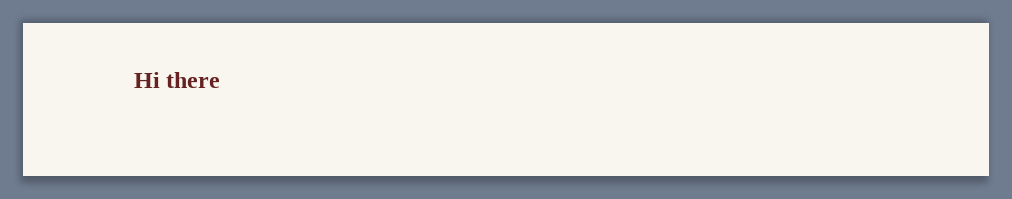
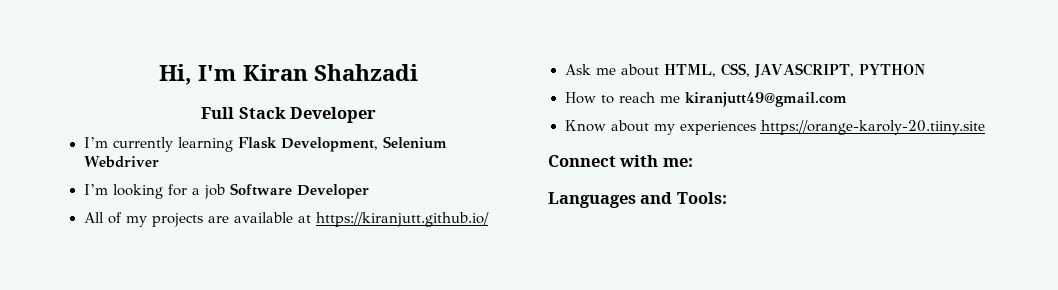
- Hi there
+ Hi, I'm Kiran Shahzadi
+ Full Stack Developer
+ I’m currently learning Flask Development, Selenium Webdriver
+ I’m looking for a job Software Developer
+ All of my projects are available at https://kiranjutt.github.io/
+ Ask me about HTML, CSS, JAVASCRIPT, PYTHON
+ How to reach me kiranjutt49@gmail.com
+ Know about my experiences https://orange-karoly-20.tiiny.site
+ Connect with me:
+ Languages and Tools:

